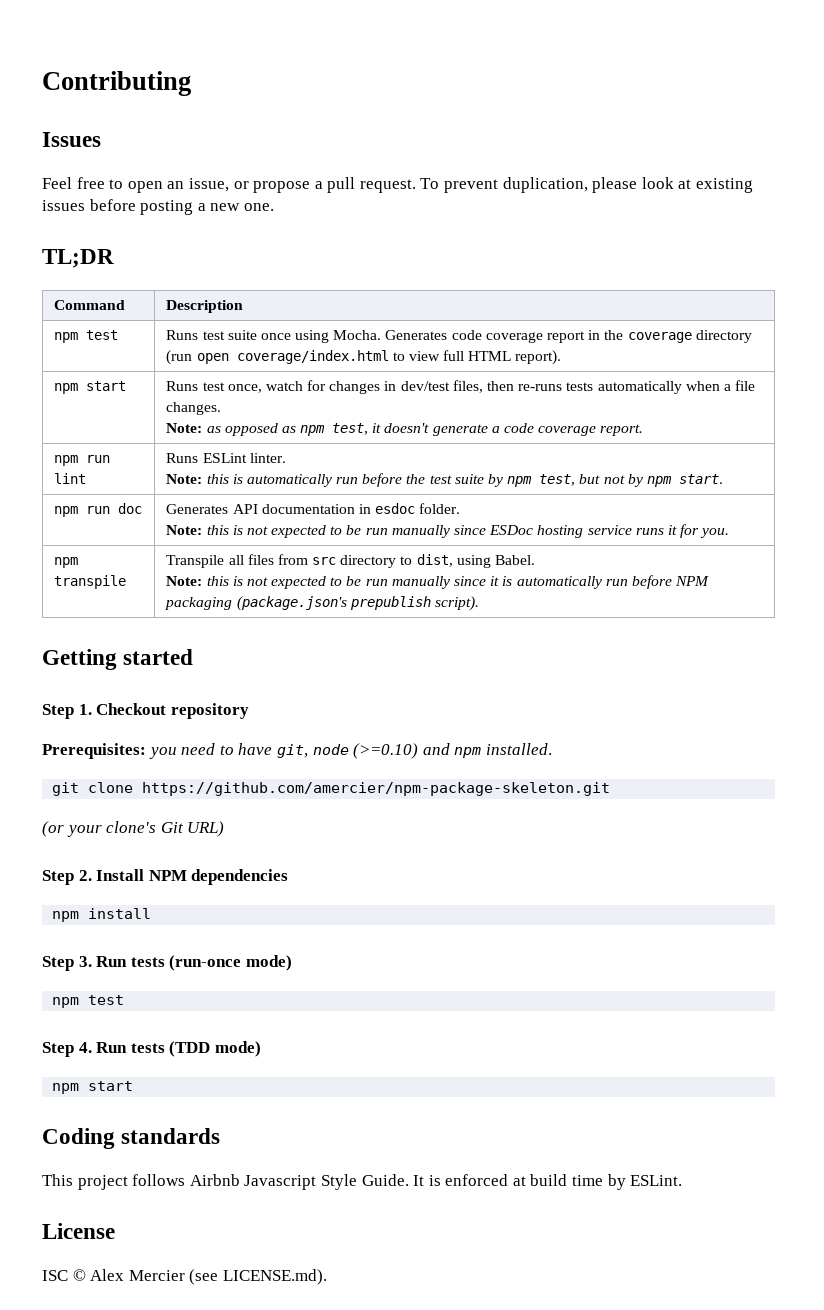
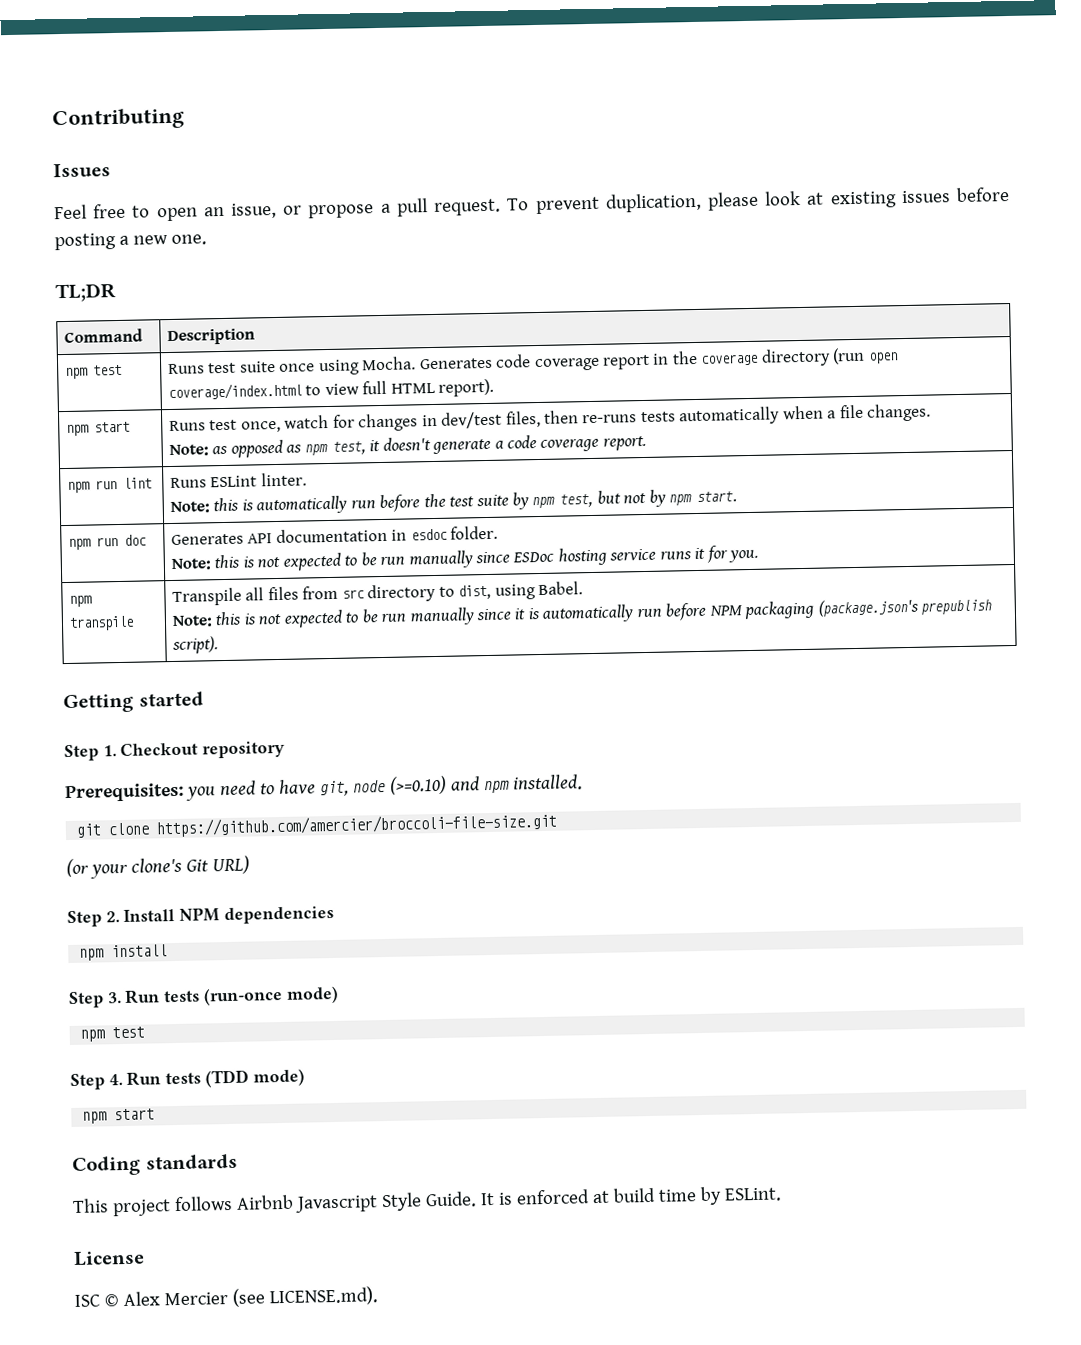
- git clone https://github.com/amercier/npm-package-skeleton.git
+ git clone https://github.com/amercier/broccoli-file-size.git

